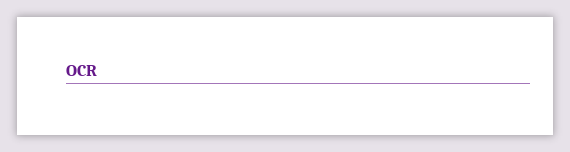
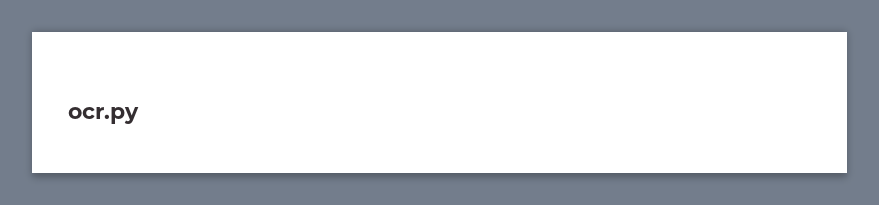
- OCR
+ ocr.py

